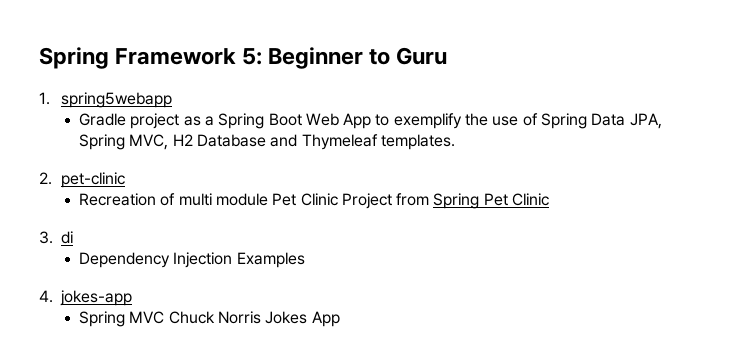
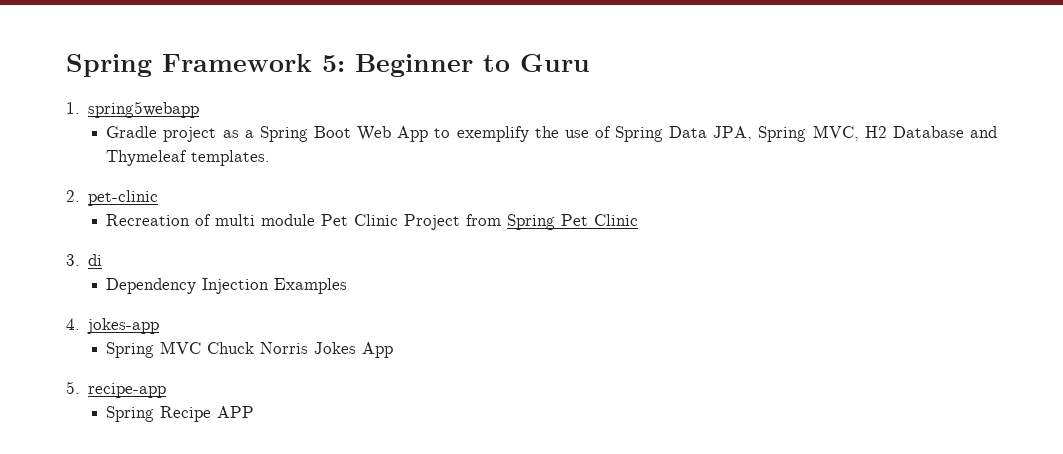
+ 5. recipe-app
+ Spring Recipe APP

